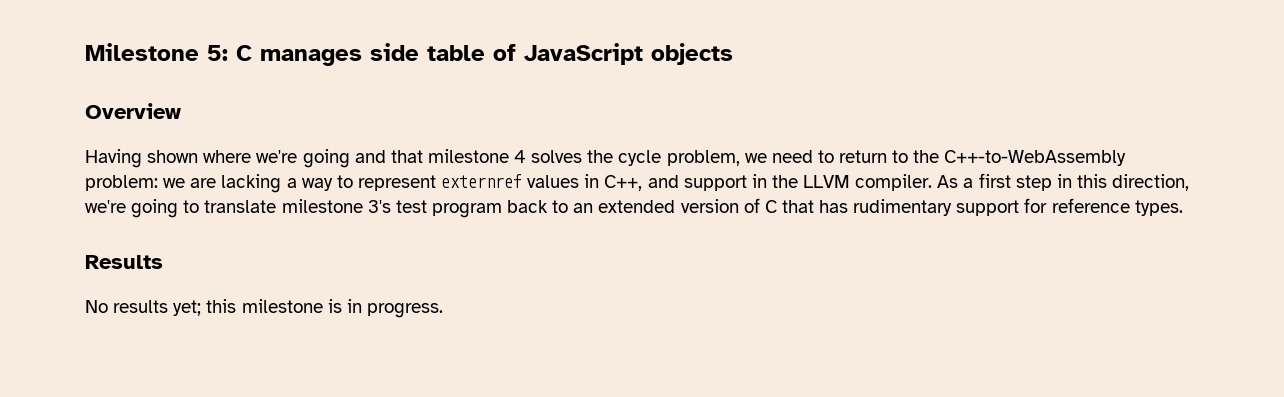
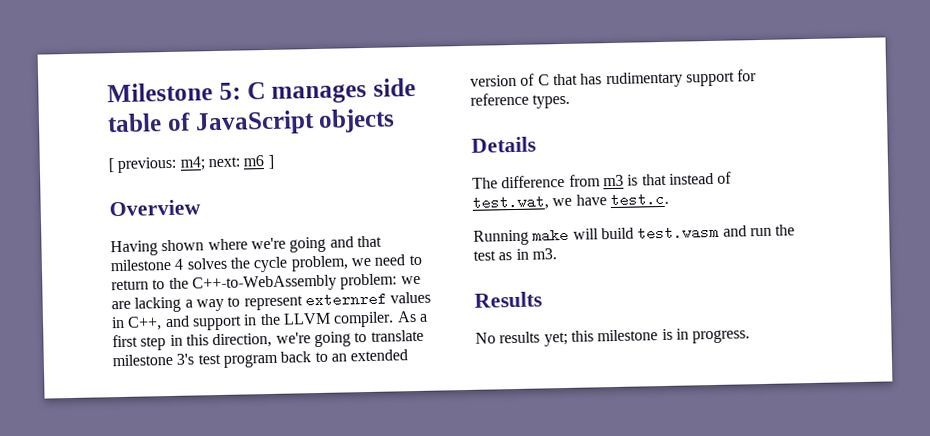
+ [ previous: m4; next: m6 ]
+ Details
+ The difference from m3 is that instead of test.wat, we have test.c.
+ Running make will build test.wasm and run the test as in m3.

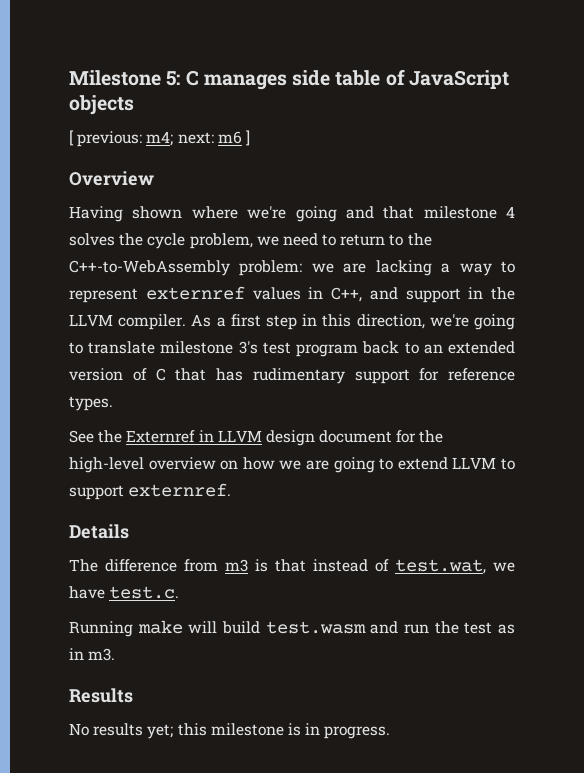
+ See the Externref in LLVM design document for the high-level overview on how we are going to extend LLVM to support externref.

